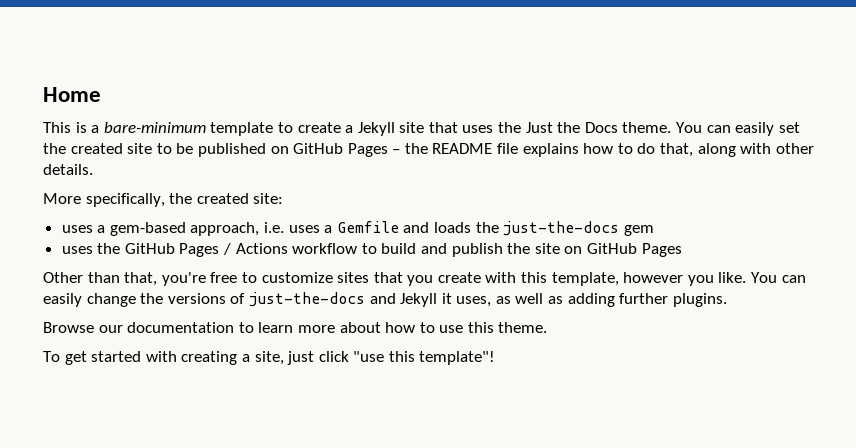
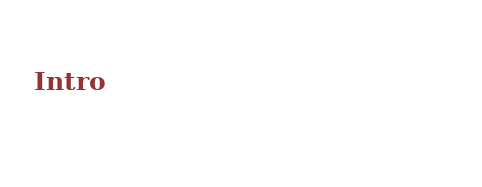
- Home
- This is a bare-minimum template to create a Jekyll site that uses the Just the Docs theme. You can easily set the created site to be published on GitHub Pages – the README file explains how to do that, along with other details.
- More specifically, the created site:
- uses a gem-based approach, i.e. uses a Gemfile and loads the just-the-docs gem
- uses the GitHub Pages / Actions workflow to build and publish the site on GitHub Pages
- Other than that, you're free to customize sites that you create with this template, however you like. You can easily change the versions of just-the-docs and Jekyll it uses, as well as adding further plugins.
- Browse our documentation to learn more about how to use this theme.
- To get started with creating a site, just click "use this template"!
+ Intro

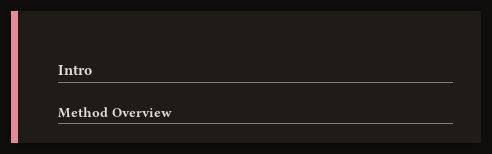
+ Method Overview

